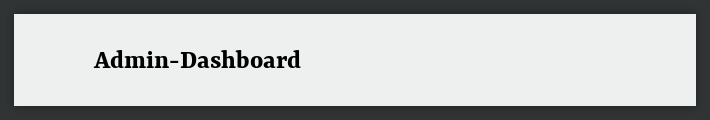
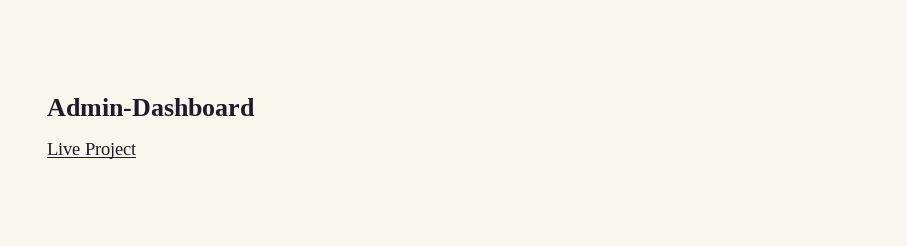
+ Live Project

